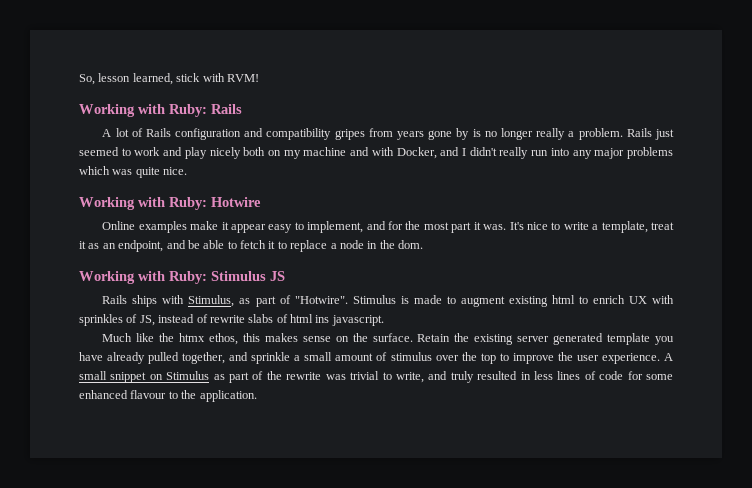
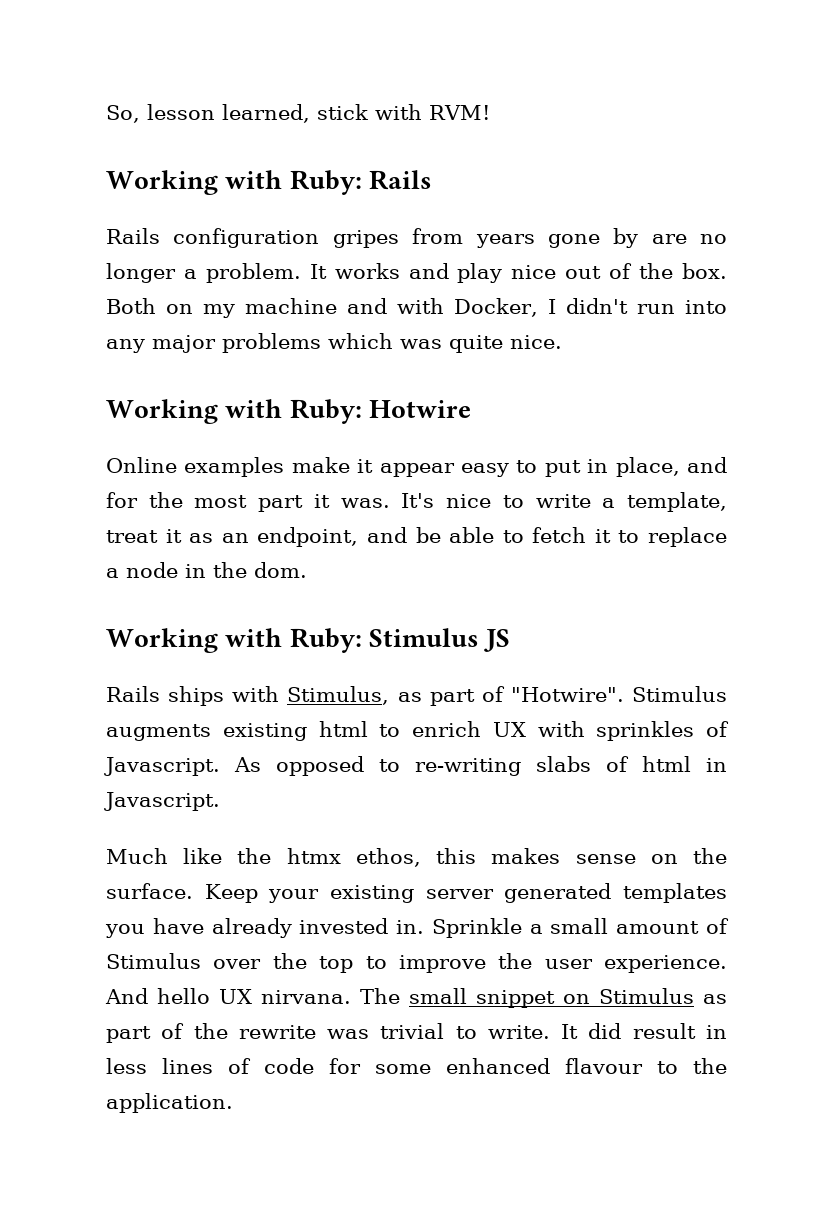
- A lot of Rails configuration and compatibility gripes from years gone by is no longer really a problem.
+ Rails configuration gripes from years gone by are no longer a problem.
- Rails just seemed to work and play nicely both on my machine and with Docker, and I didn't really run into any major problems which was quite nice.
+ It works and play nice out of the box. Both on my machine and with Docker, I didn't run into any major problems which was quite nice.
- Online examples make it appear easy to implement, and for the most part it was.
+ Online examples make it appear easy to put in place, and for the most part it was.
- Stimulus is made to augment existing html to enrich UX with sprinkles of JS, instead of rewrite slabs of html ins javascript.
+ Stimulus augments existing html to enrich UX with sprinkles of Javascript. As opposed to re-writing slabs of html in Javascript.
- Retain the existing server generated template you have already pulled together, and sprinkle a small amount of stimulus over the top to improve the user experience.
+ Keep your existing server generated templates you have already invested in. Sprinkle a small amount of Stimulus over the top to improve the user experience.
- A small snippet on Stimulus as part of the rewrite was trivial to write, and truly resulted in less lines of code for some enhanced flavour to the application.
+ And hello UX nirvana. The small snippet on Stimulus as part of the rewrite was trivial to write. It did result in less lines of code for some enhanced flavour to the application.

